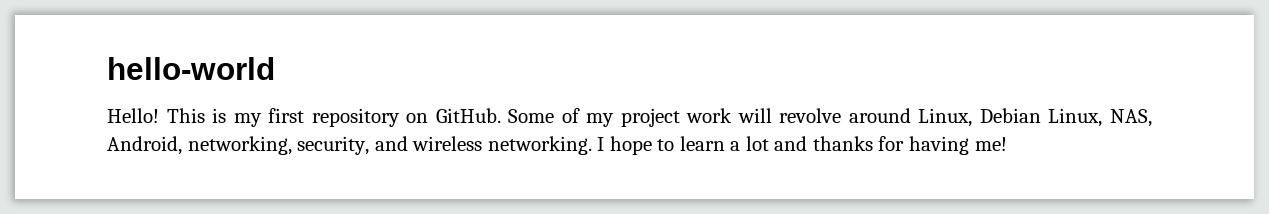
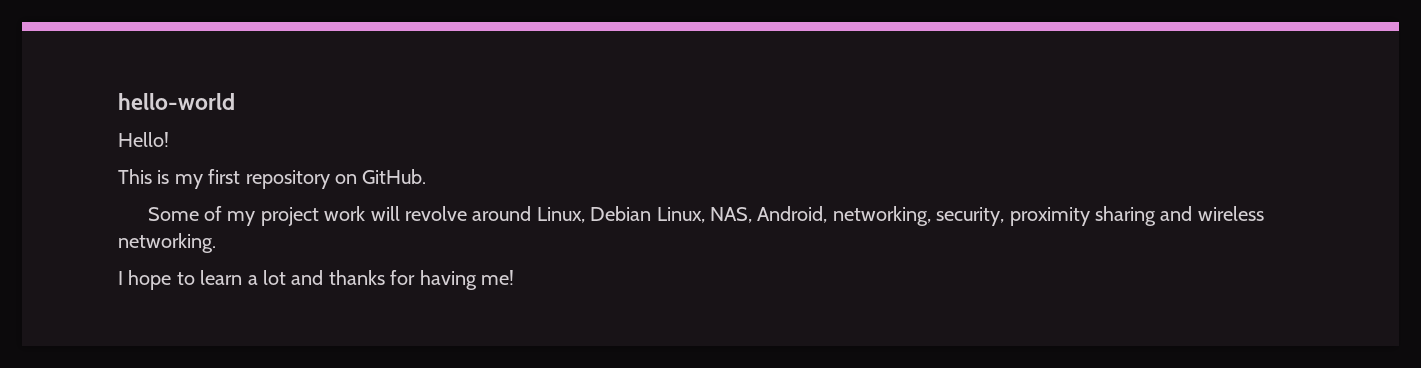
- Hello! This is my first repository on GitHub. Some of my project work will revolve around Linux, Debian Linux, NAS, Android, networking, security, and wireless networking. I hope to learn a lot and thanks for having me!
+ Hello!
+ This is my first repository on GitHub.
+ Some of my project work will revolve around Linux, Debian Linux, NAS, Android, networking, security, proximity sharing and wireless networking.
+ I hope to learn a lot and thanks for having me!

